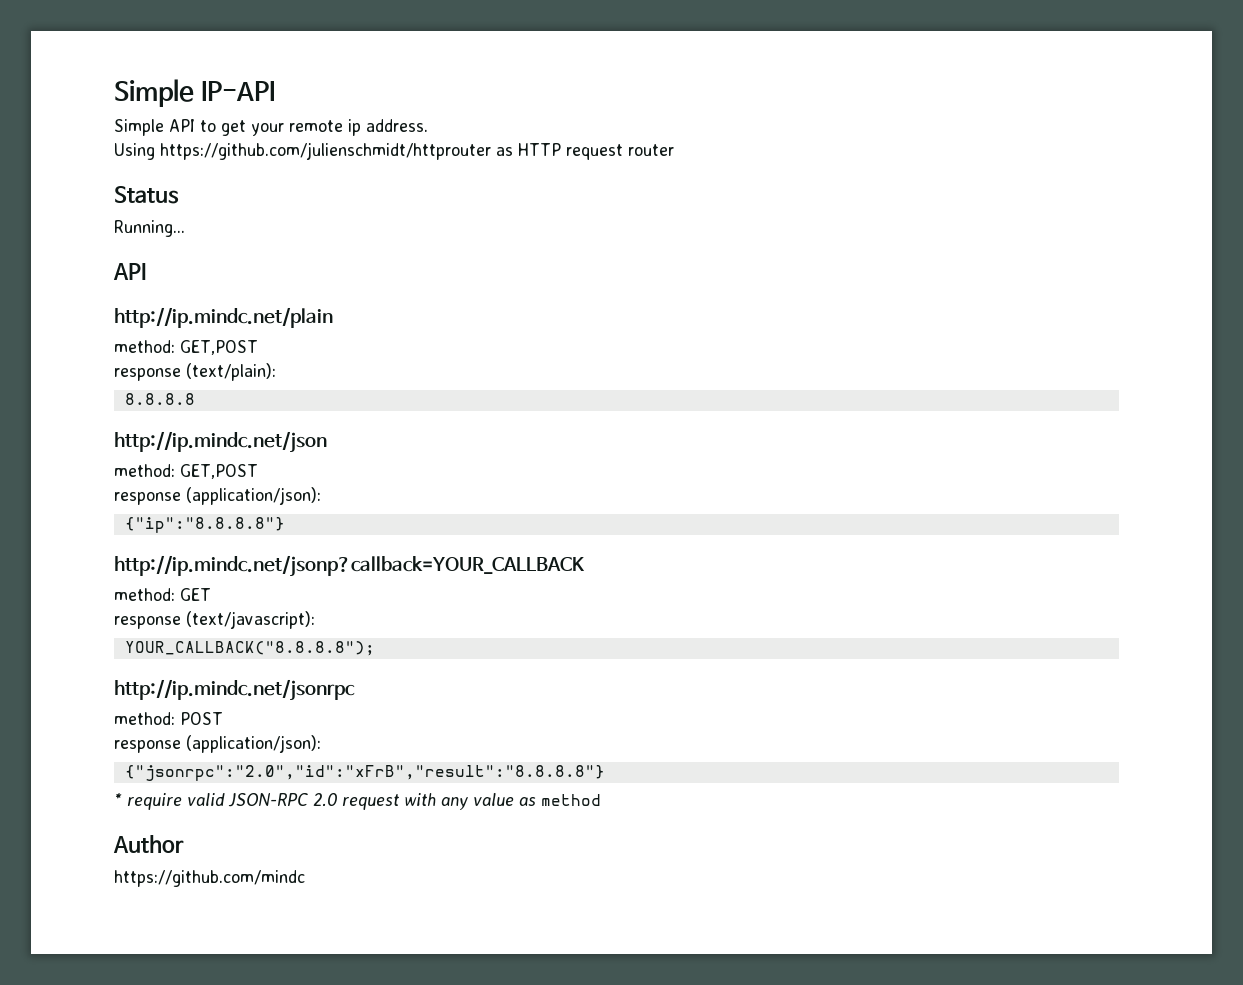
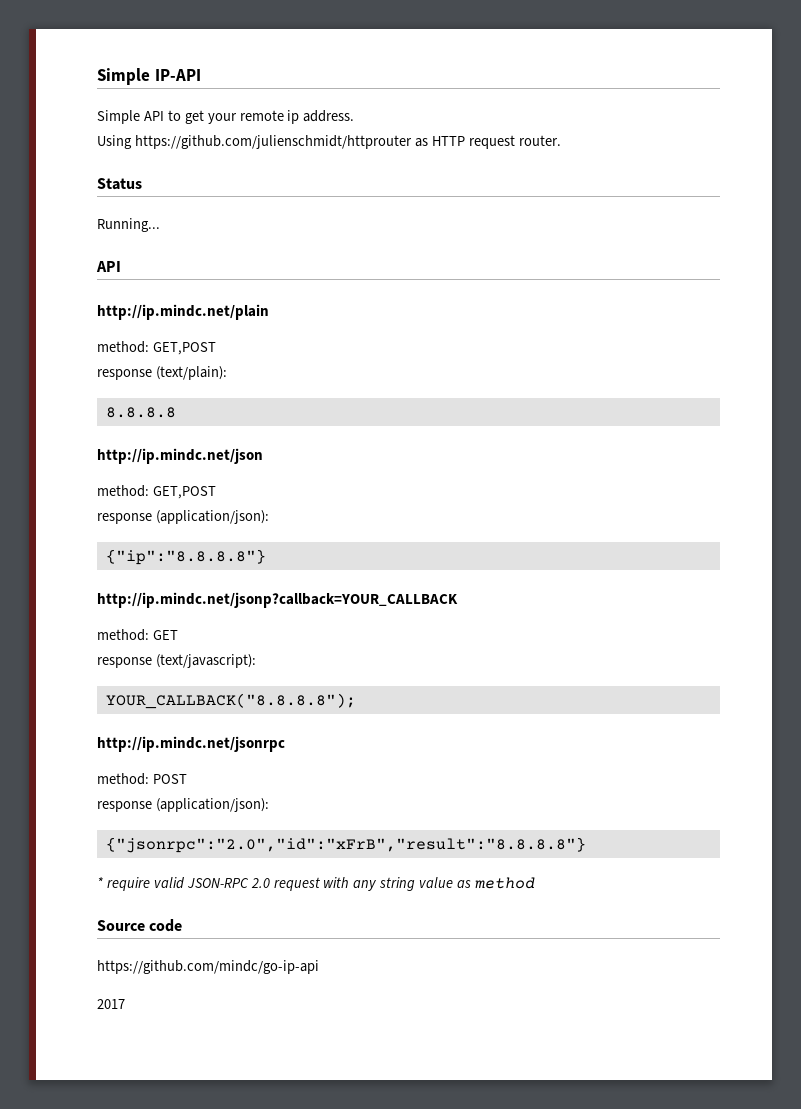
- Using https://github.com/julienschmidt/httprouter as HTTP request router
+ Using https://github.com/julienschmidt/httprouter as HTTP request router.
- * require valid JSON-RPC 2.0 request with any value as method
+ * require valid JSON-RPC 2.0 request with any string value as method
- Author
- https://github.com/mindc
+ Source code
+ https://github.com/mindc/go-ip-api
+ 2017

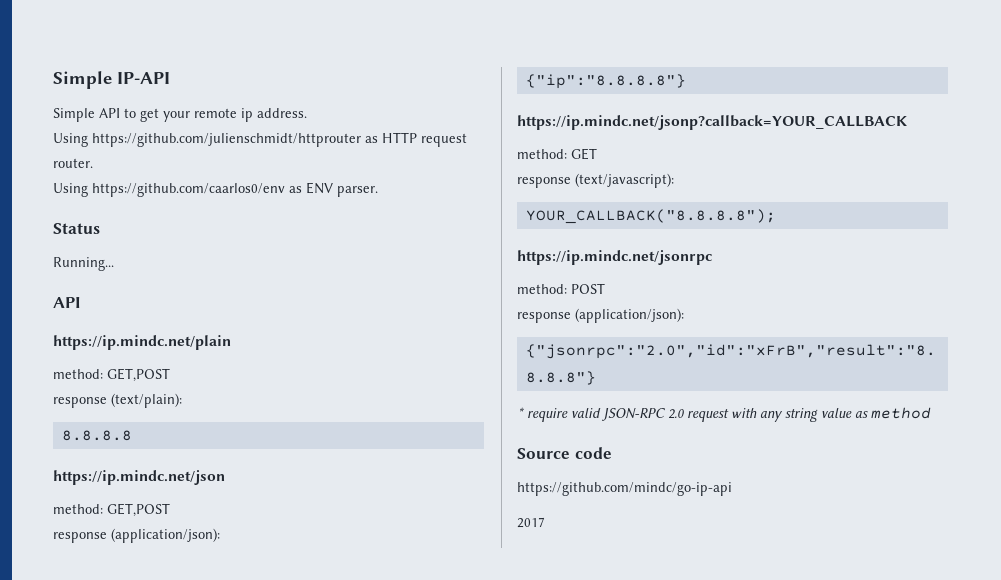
+ Using https://github.com/caarlos0/env as ENV parser.
- http://ip.mindc.net/plain
+ https://ip.mindc.net/plain
- http://ip.mindc.net/json
+ https://ip.mindc.net/json
- http://ip.mindc.net/jsonp?callback=YOUR_CALLBACK
+ https://ip.mindc.net/jsonp?callback=YOUR_CALLBACK
- http://ip.mindc.net/jsonrpc
+ https://ip.mindc.net/jsonrpc

